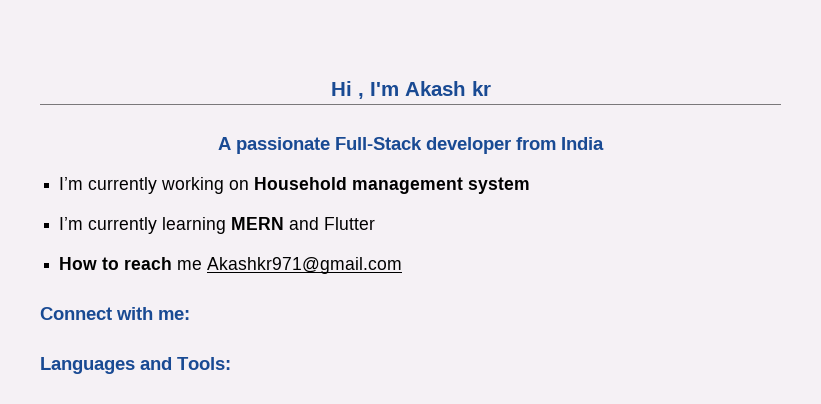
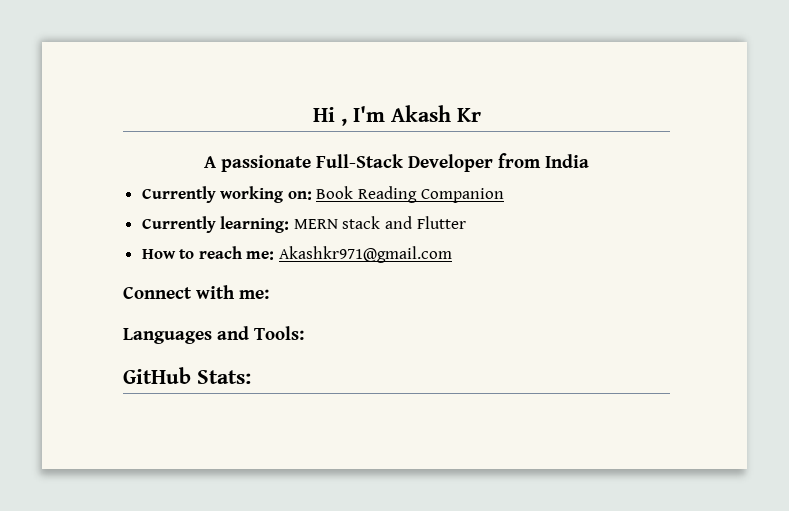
- Hi , I'm Akash kr
+ Hi , I'm Akash Kr
- A passionate Full-Stack developer from India
+ A passionate Full-Stack Developer from India
- I’m currently working on Household management system
- I’m currently learning MERN and Flutter
+ Currently working on: Book Reading Companion
+ Currently learning: MERN stack and Flutter
- How to reach me Akashkr971@gmail.com
+ How to reach me: Akashkr971@gmail.com
+ GitHub Stats:

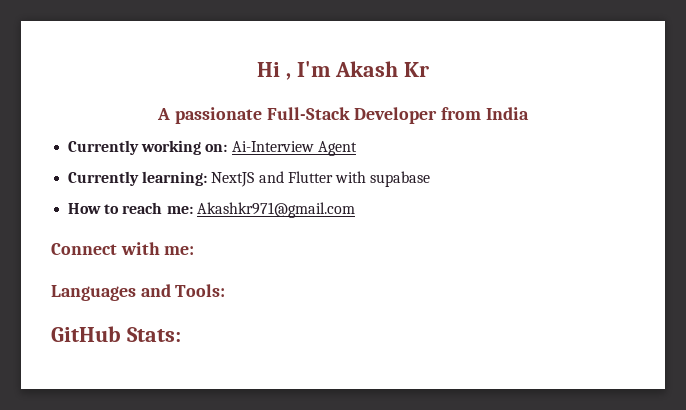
- Currently working on: Book Reading Companion
+ Currently working on: Ai-Interview Agent
- Currently learning: MERN stack and Flutter
+ Currently learning: NextJS and Flutter with supabase

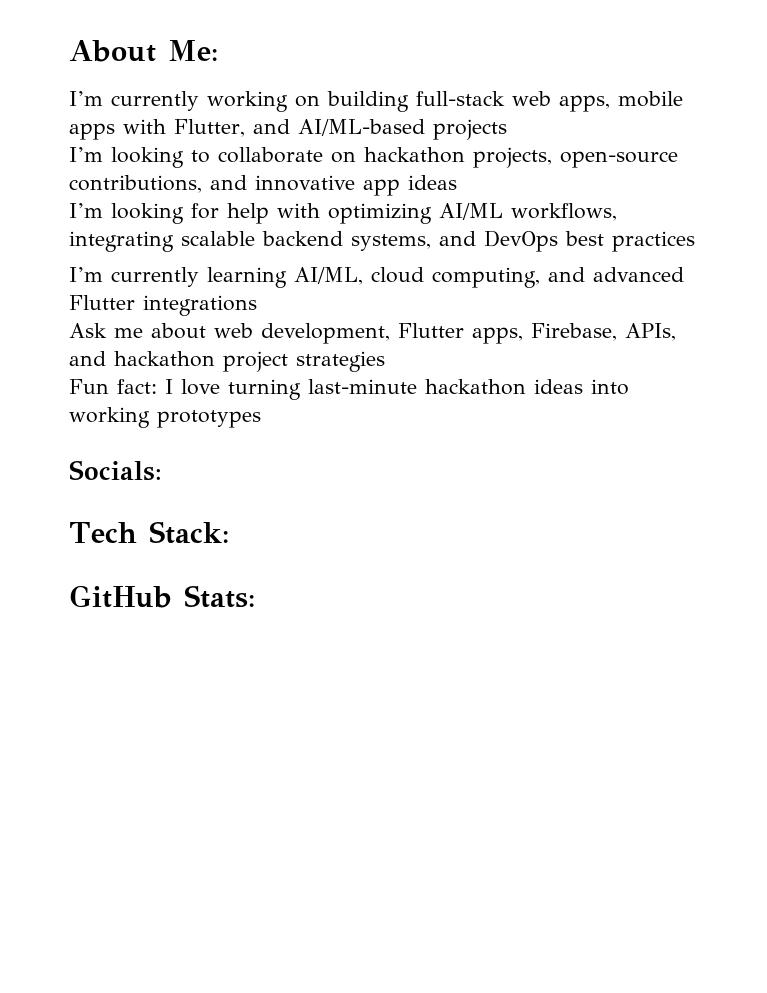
- Hi , I'm Akash Kr
- A passionate Full-Stack Developer from India
- Currently working on: Ai-Interview Agent
- Currently learning: NextJS and Flutter with supabase
- How to reach me: Akashkr971@gmail.com
- Connect with me:
- Languages and Tools:
+ About Me:
+ I’m currently working on building full-stack web apps, mobile apps with Flutter, and AI/ML-based projects
+ I’m looking to collaborate on hackathon projects, open-source contributions, and innovative app ideas
+ I’m looking for help with optimizing AI/ML workflows, integrating scalable backend systems, and DevOps best practices
+ I’m currently learning AI/ML, cloud computing, and advanced Flutter integrations
+ Ask me about web development, Flutter apps, Firebase, APIs, and hackathon project strategies
+ Fun fact: I love turning last-minute hackathon ideas into working prototypes
+ Socials:
+ Tech Stack:

